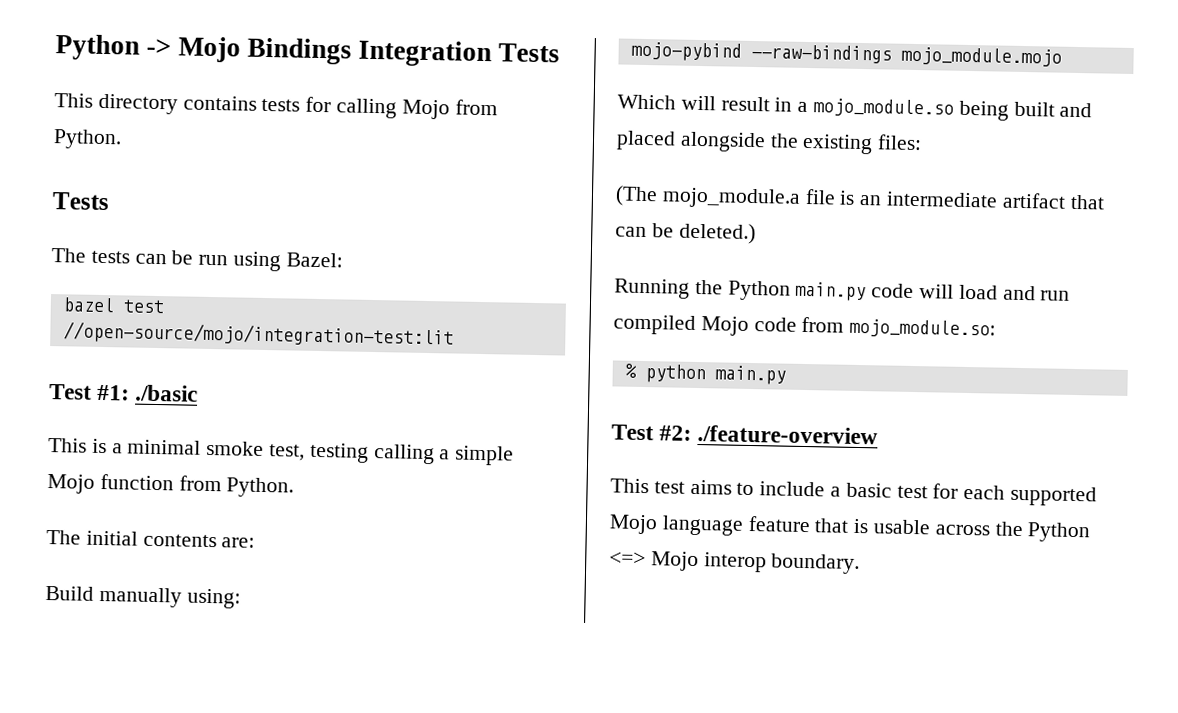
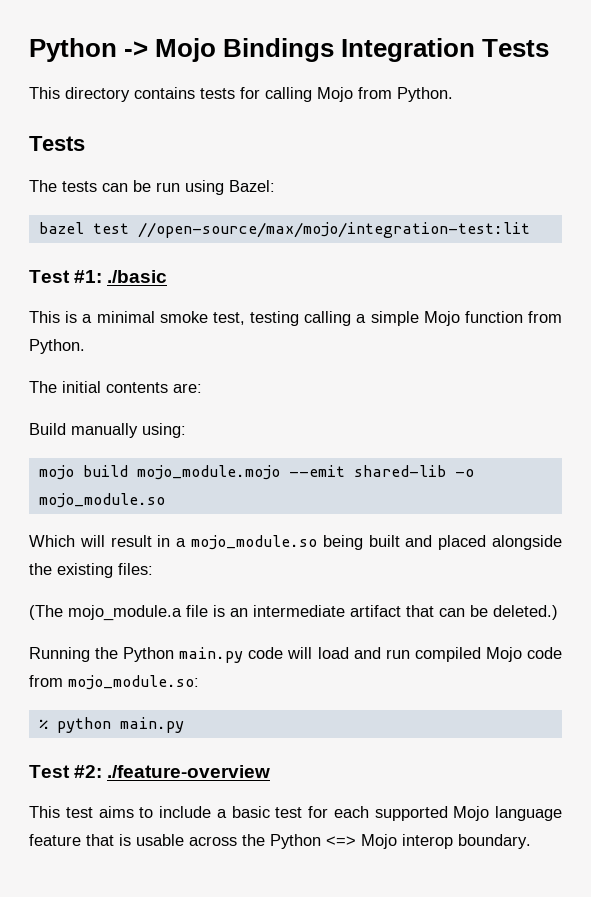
- bazel test //open-source/mojo/integration-test:lit
+ bazel test //open-source/max/mojo/integration-test:lit
- mojo-pybind --raw-bindings mojo_module.mojo
+ mojo build mojo_module.mojo --emit shared-lib -o mojo_module.so

